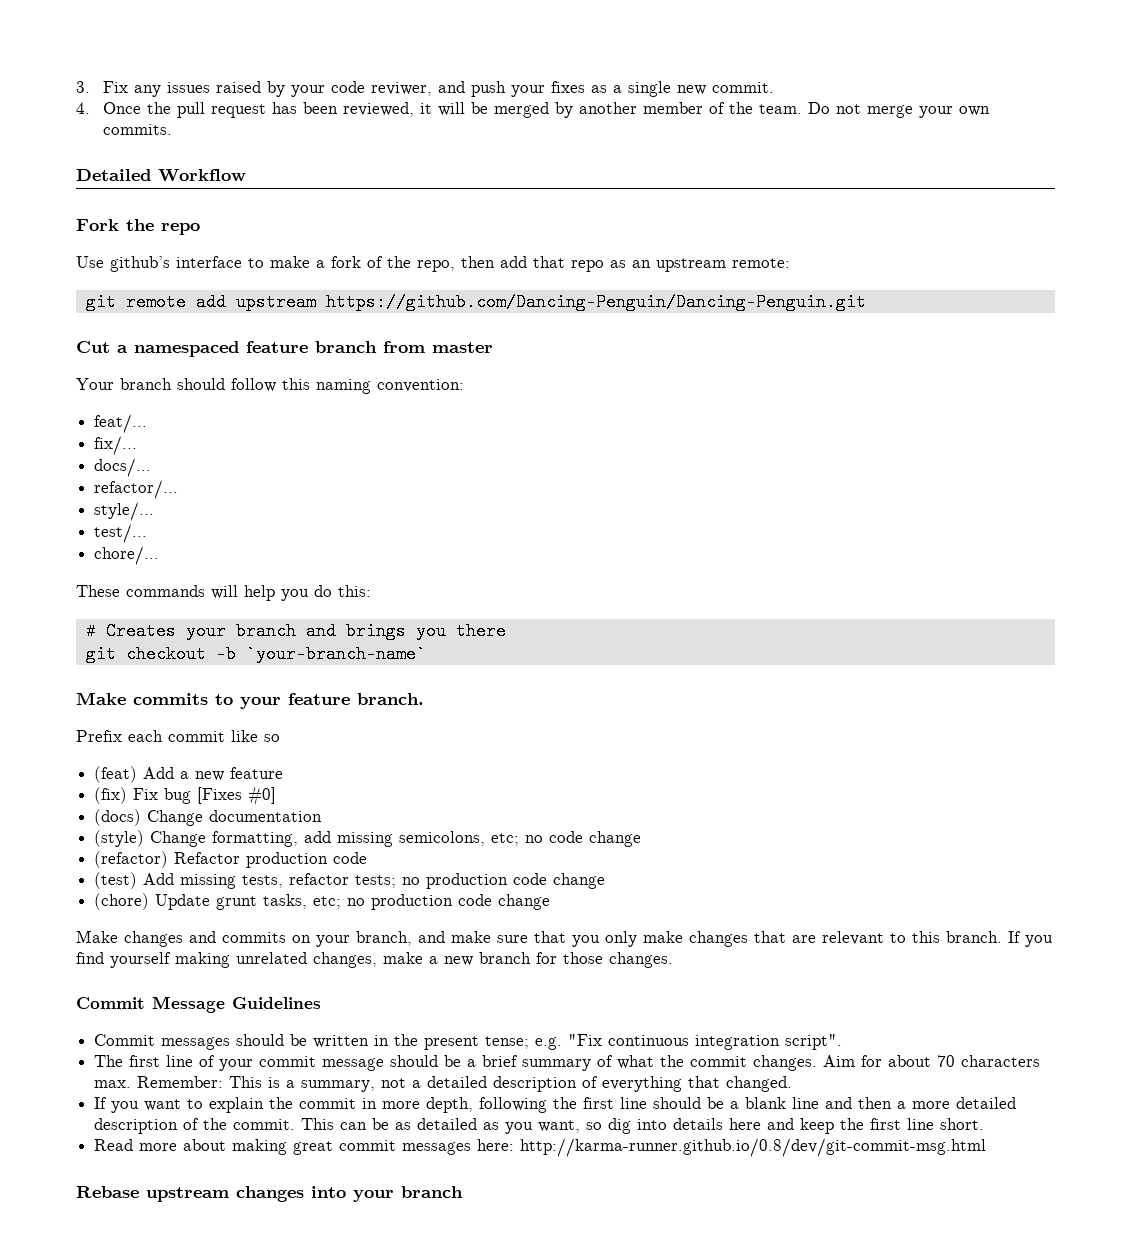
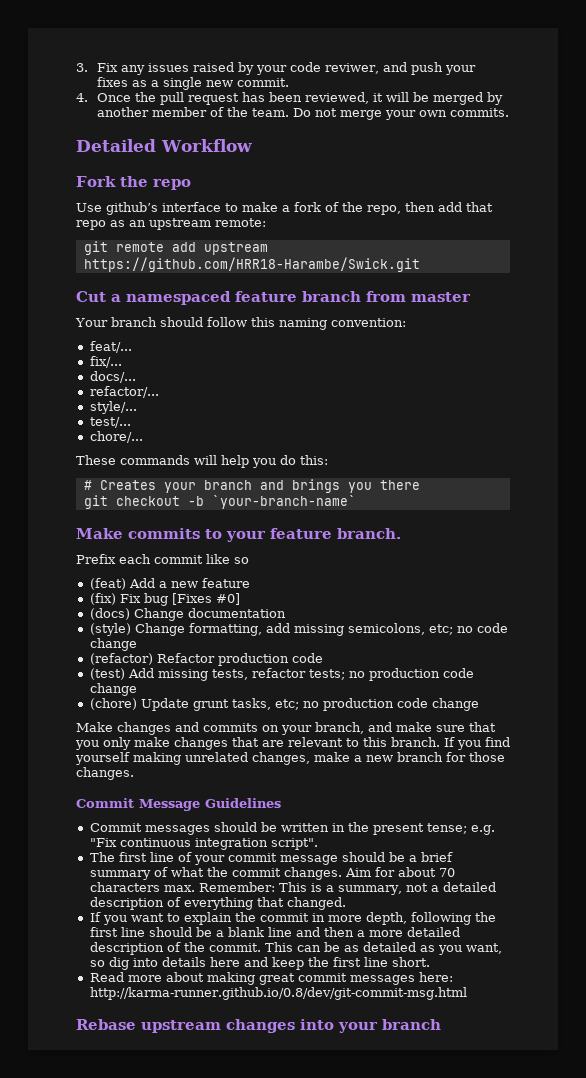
- git remote add upstream https://github.com/Dancing-Penguin/Dancing-Penguin.git
+ git remote add upstream https://github.com/HRR18-Harambe/Swick.git

